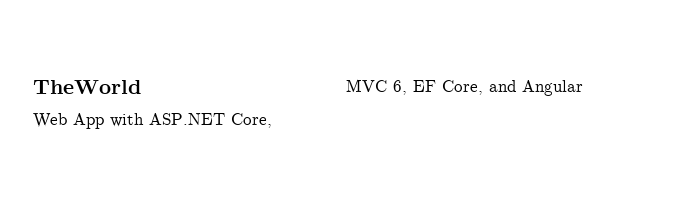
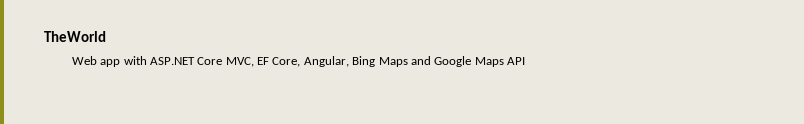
- Web App with ASP.NET Core, MVC 6, EF Core, and Angular
+ Web app with ASP.NET Core MVC, EF Core, Angular, Bing Maps and Google Maps API

